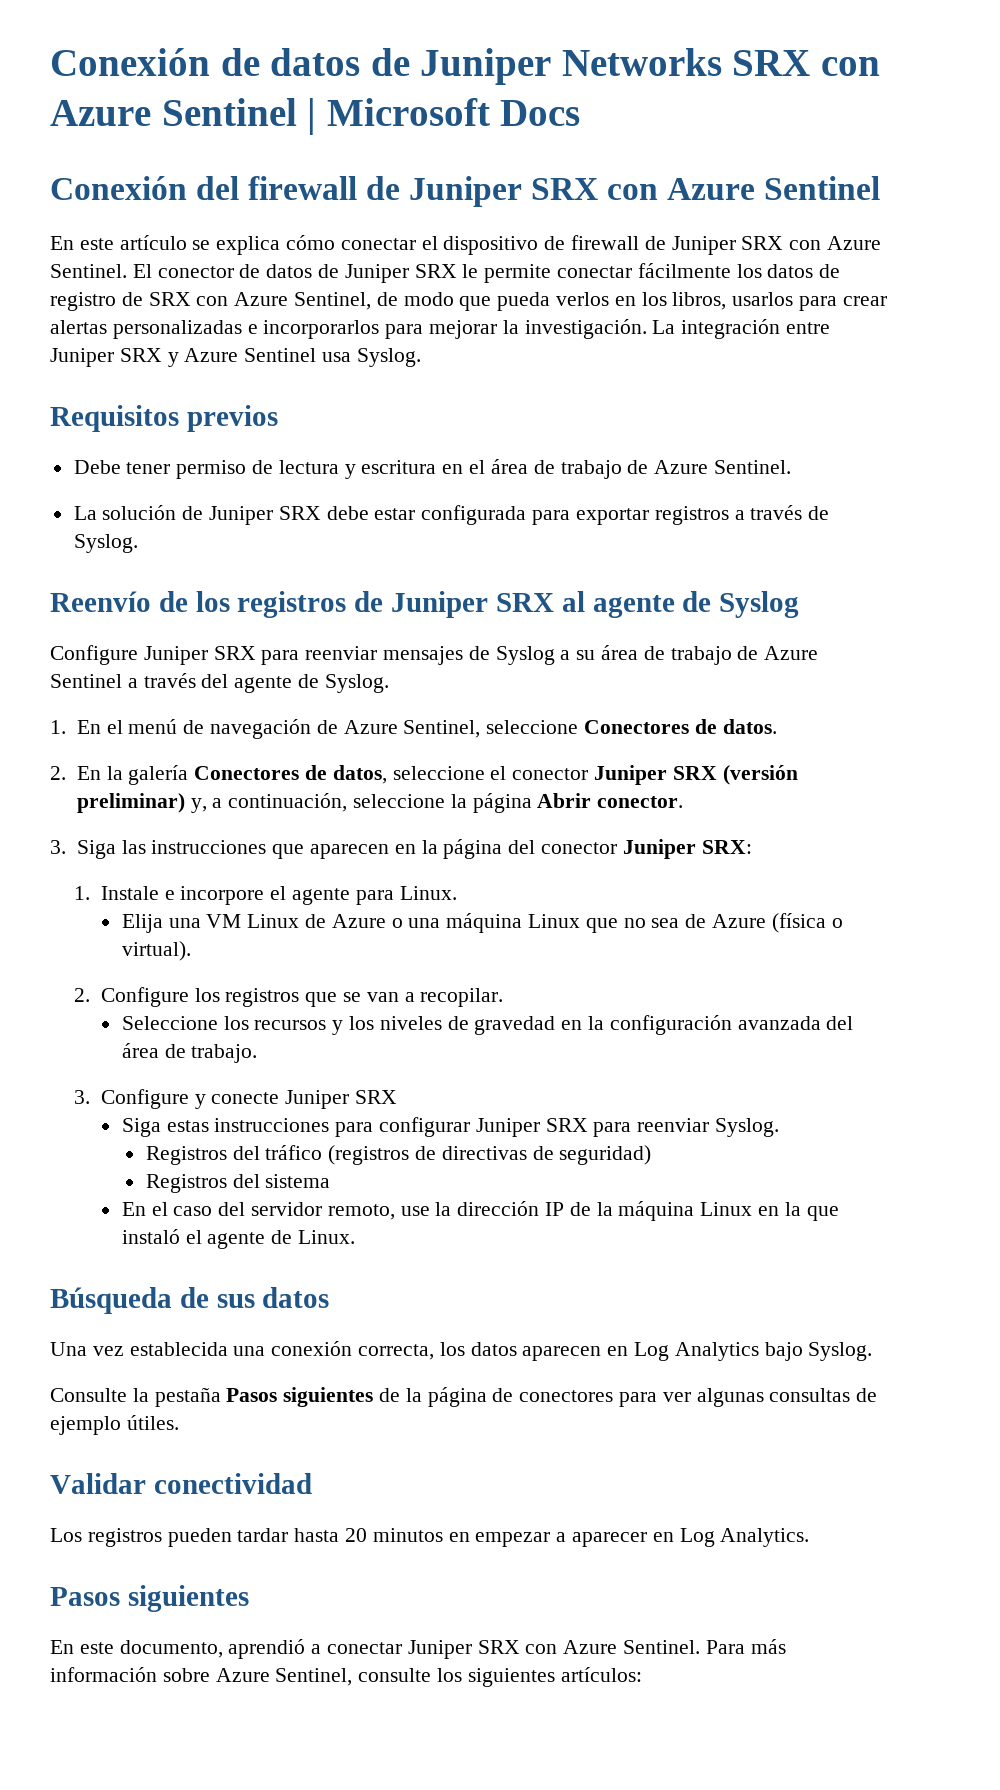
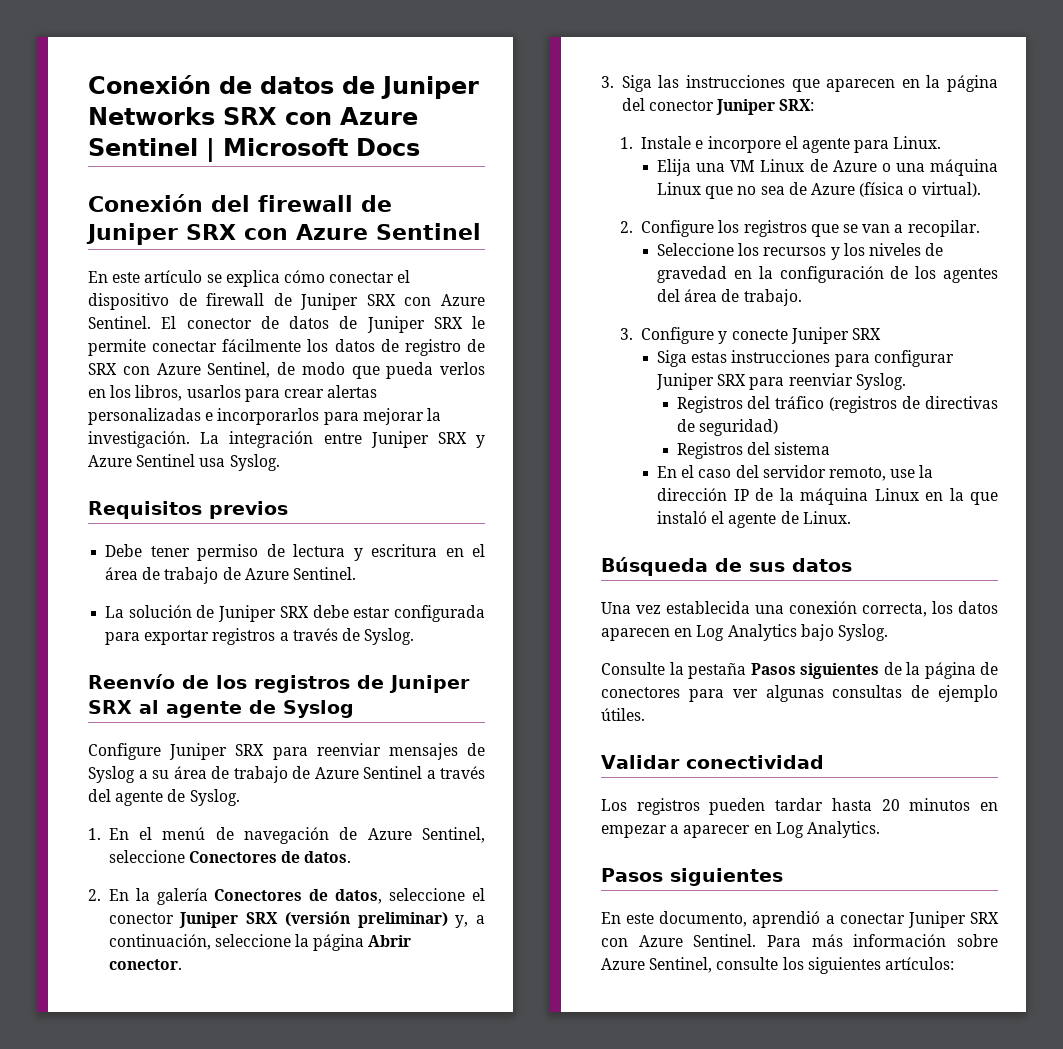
- Seleccione los recursos y los niveles de gravedad en la configuración avanzada del área de trabajo.
+ Seleccione los recursos y los niveles de gravedad en la configuración de los agentes del área de trabajo.

